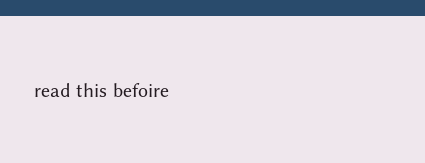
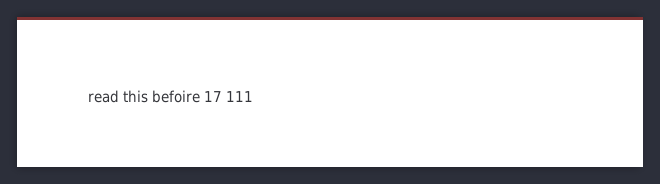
- read this befoire
+ read this befoire 17 111

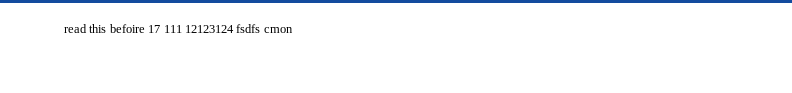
- read this befoire 17 111
+ read this befoire 17 111 12123124 fsdfs cmon

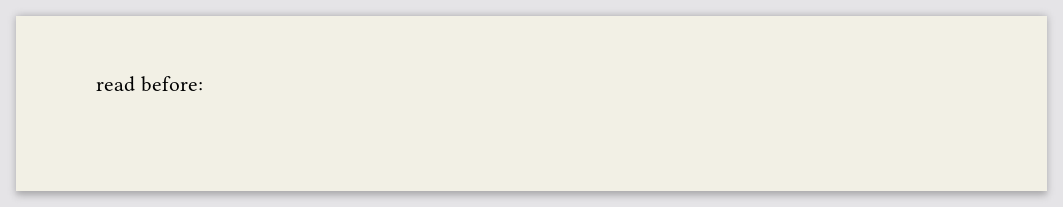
- read this befoire 17 111 12123124 fsdfs cmon
+ read before:

